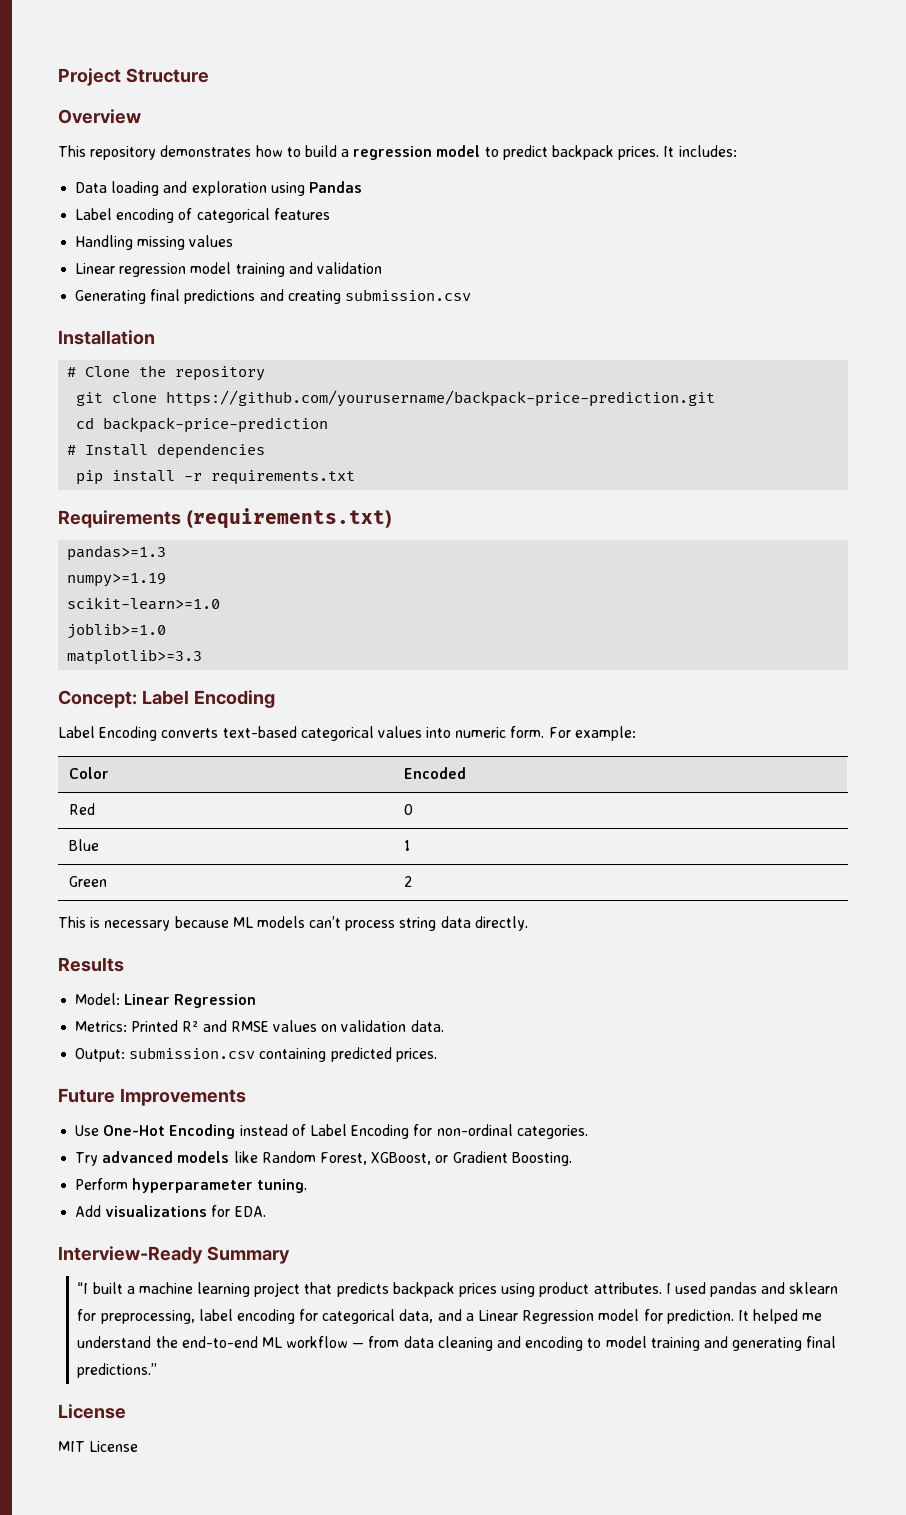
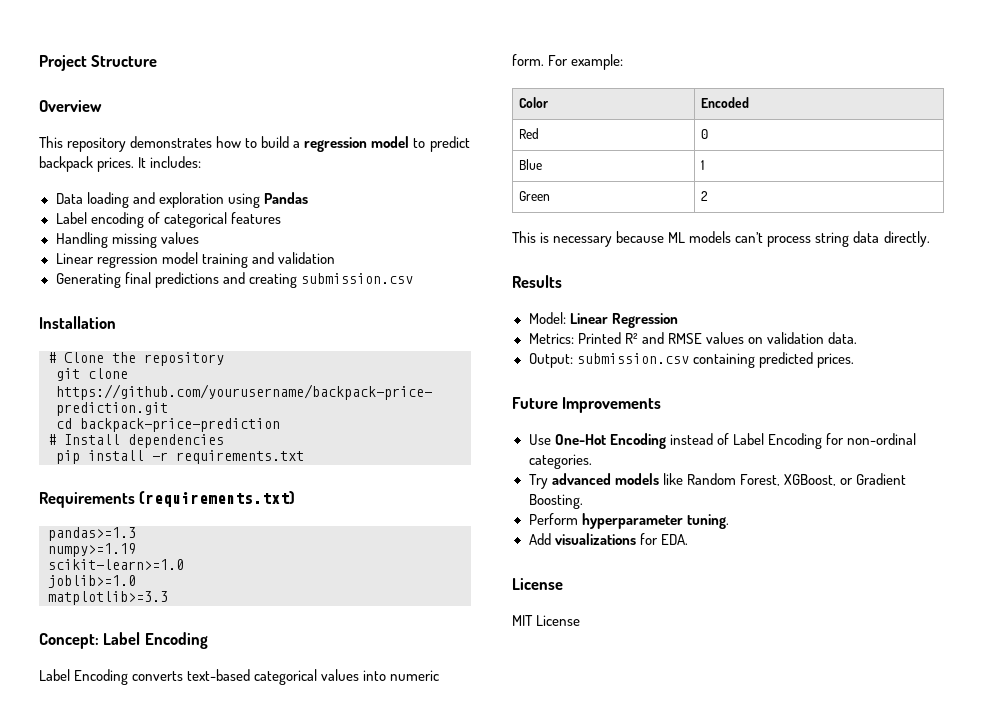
- Interview-Ready Summary
- “I built a machine learning project that predicts backpack prices using product attributes. I used pandas and sklearn for preprocessing, label encoding for categorical data, and a Linear Regression model for prediction. It helped me understand the end-to-end ML workflow — from data cleaning and encoding to model training and generating final predictions.”

